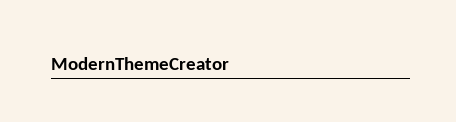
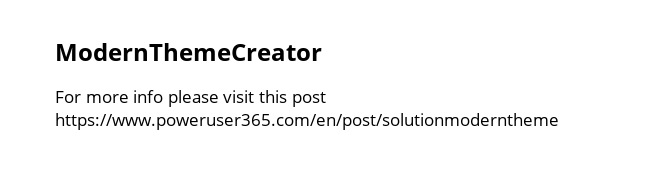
+ For more info please visit this post https://www.poweruser365.com/en/post/solutionmoderntheme

